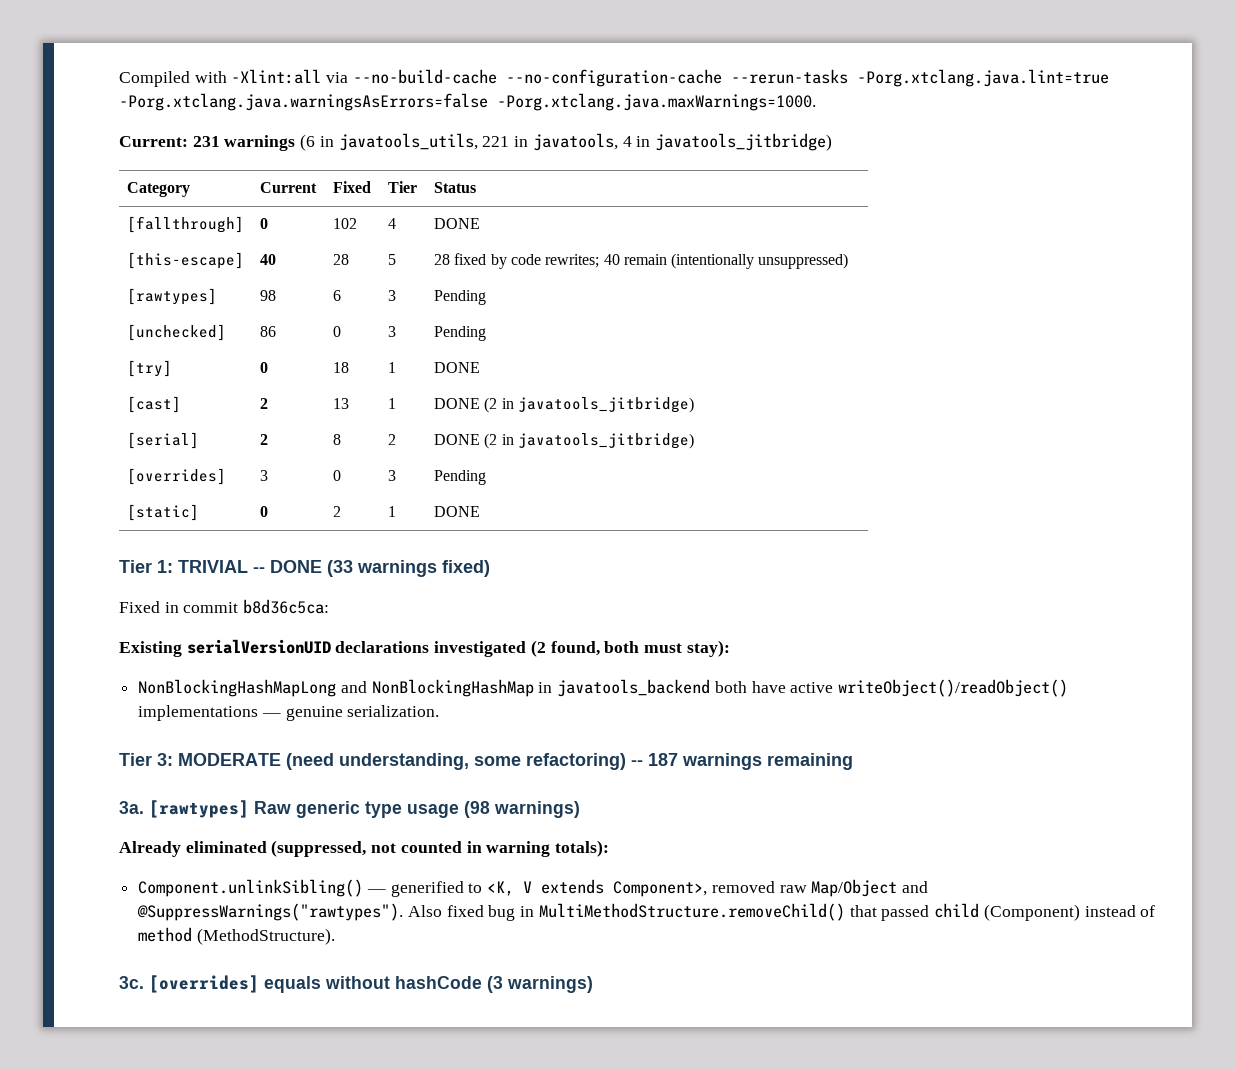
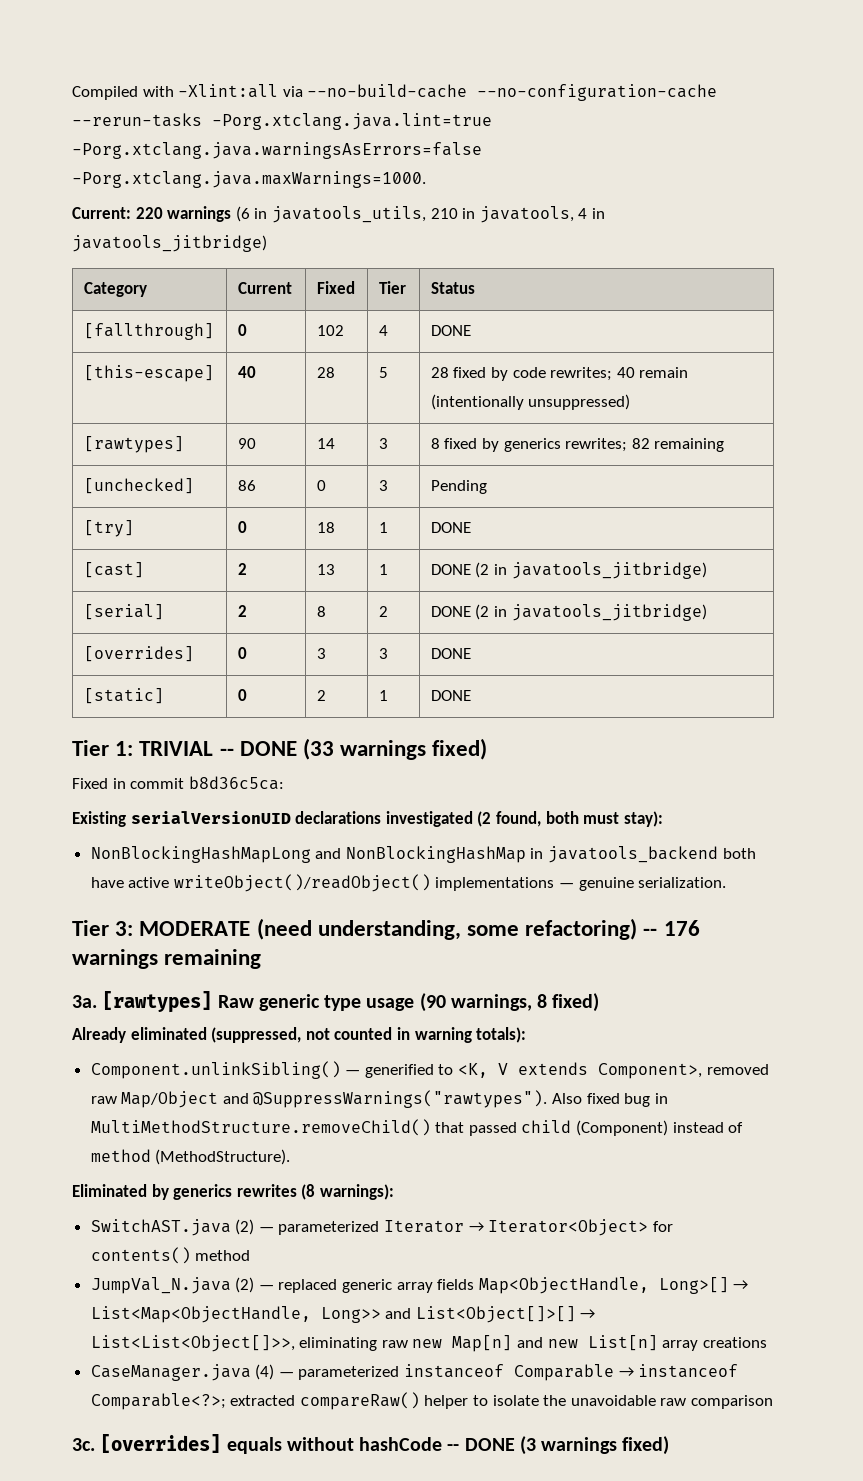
- Current: 231 warnings (6 in javatools_utils, 221 in javatools, 4 in javatools_jitbridge)
+ Current: 220 warnings (6 in javatools_utils, 210 in javatools, 4 in javatools_jitbridge)
- [rawtypes] | 98 | 6 | 3 | Pending
+ [rawtypes] | 90 | 14 | 3 | 8 fixed by generics rewrites; 82 remaining
- [overrides] | 3 | 0 | 3 | Pending
+ [overrides] | 0 | 3 | 3 | DONE
- Tier 3: MODERATE (need understanding, some refactoring) -- 187 warnings remaining
+ Tier 3: MODERATE (need understanding, some refactoring) -- 176 warnings remaining
- [rawtypes] Raw generic type usage (98 warnings)
+ [rawtypes] Raw generic type usage (90 warnings, 8 fixed)
+ Eliminated by generics rewrites (8 warnings):
+ SwitchAST.java (2) — parameterized Iterator → Iterator<Object> for contents() method
+ JumpVal_N.java (2) — replaced generic array fields Map<ObjectHandle, Long>[] → List<Map<ObjectHandle, Long>> and List<Object[]>[] → List<List<Object[]>>, eliminating raw new Map[n] and new List[n] array creations
+ CaseManager.java (4) — parameterized instanceof Comparable → instanceof Comparable<?>; extracted compareRaw() helper to isolate the unavoidable raw comparison
- [overrides] equals without hashCode (3 warnings)
+ [overrides] equals without hashCode -- DONE (3 warnings fixed)

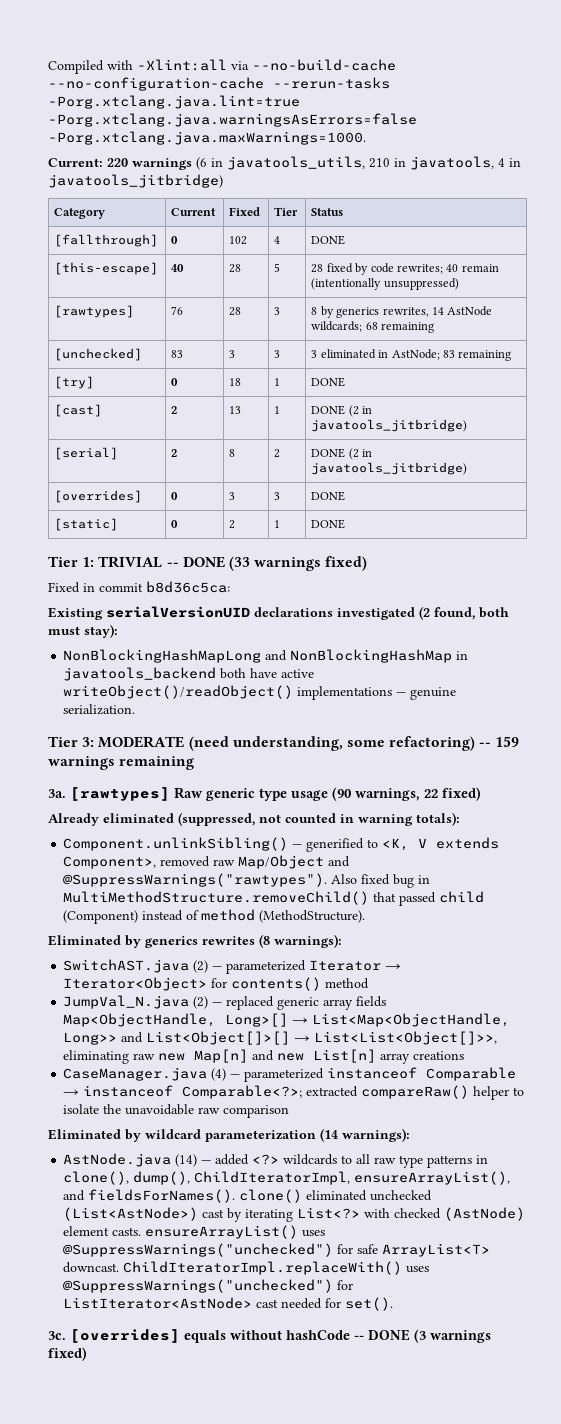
- [rawtypes] | 90 | 14 | 3 | 8 fixed by generics rewrites; 82 remaining
+ [rawtypes] | 76 | 28 | 3 | 8 by generics rewrites, 14 AstNode wildcards; 68 remaining
- [unchecked] | 86 | 0 | 3 | Pending
+ [unchecked] | 83 | 3 | 3 | 3 eliminated in AstNode; 83 remaining
- Tier 3: MODERATE (need understanding, some refactoring) -- 176 warnings remaining
+ Tier 3: MODERATE (need understanding, some refactoring) -- 159 warnings remaining
- [rawtypes] Raw generic type usage (90 warnings, 8 fixed)
+ [rawtypes] Raw generic type usage (90 warnings, 22 fixed)
+ Eliminated by wildcard parameterization (14 warnings):
+ AstNode.java (14) — added <?> wildcards to all raw type patterns in clone(), dump(), ChildIteratorImpl, ensureArrayList(), and fieldsForNames(). clone() eliminated unchecked (List<AstNode>) cast by iterating List<?> with checked (AstNode) element casts. ensureArrayList() uses @SuppressWarnings("unchecked") for safe ArrayList<T> downcast. ChildIteratorImpl.replaceWith() uses @SuppressWarnings("unchecked") for ListIterator<AstNode> cast needed for set().

